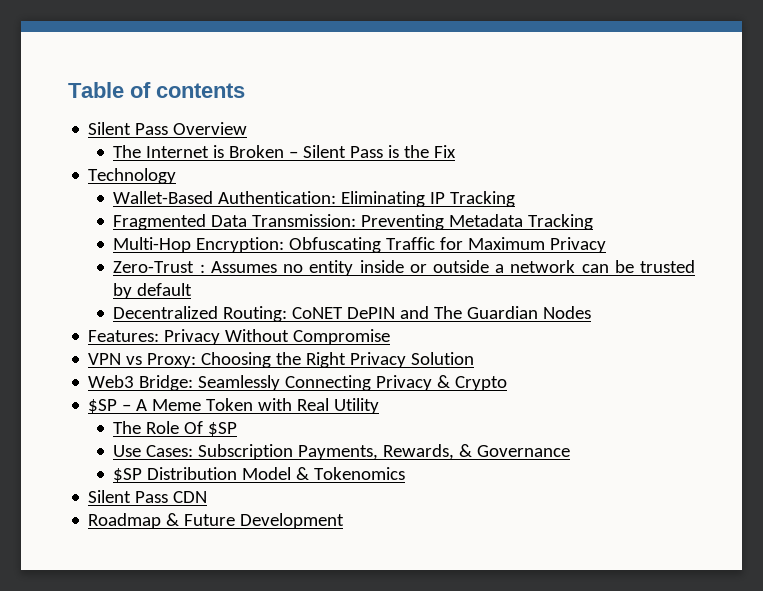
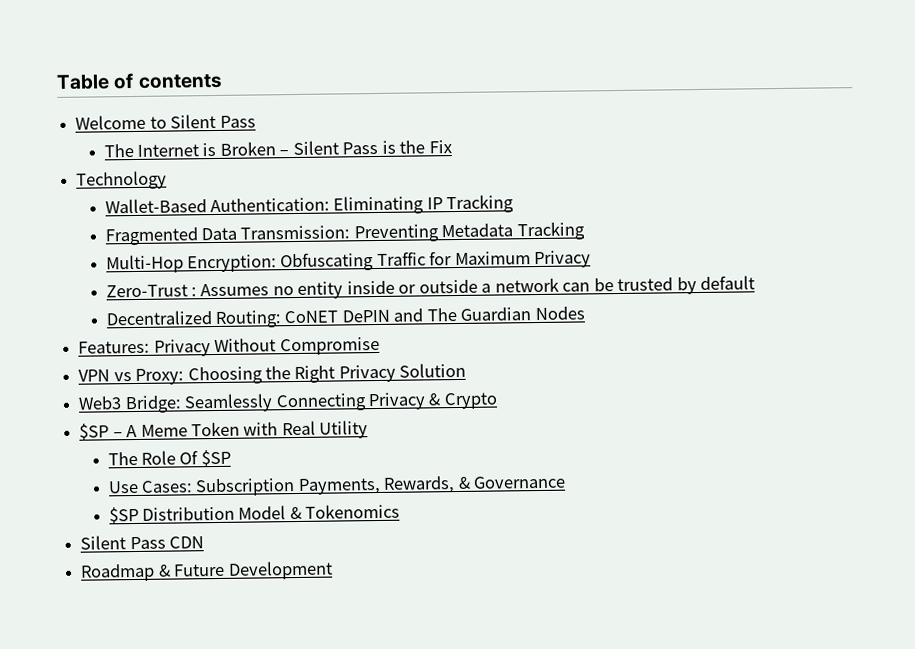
- Silent Pass Overview
+ Welcome to Silent Pass

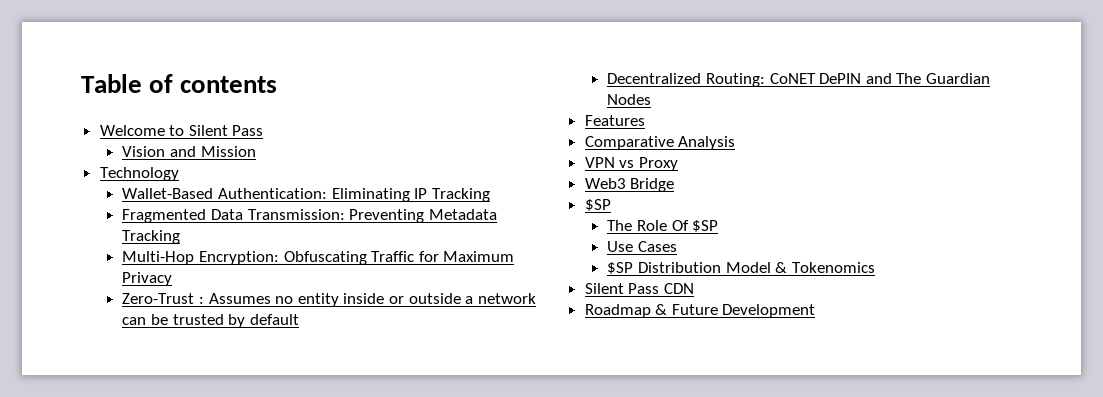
- The Internet is Broken – Silent Pass is the Fix
+ Vision and Mission
- Features: Privacy Without Compromise
- VPN vs Proxy: Choosing the Right Privacy Solution
- Web3 Bridge: Seamlessly Connecting Privacy & Crypto
- $SP – A Meme Token with Real Utility
+ Features
+ Comparative Analysis
+ VPN vs Proxy
+ Web3 Bridge
+ $SP
- Use Cases: Subscription Payments, Rewards, & Governance
+ Use Cases

